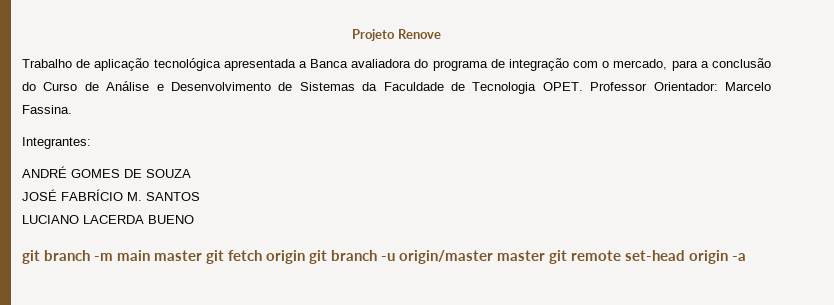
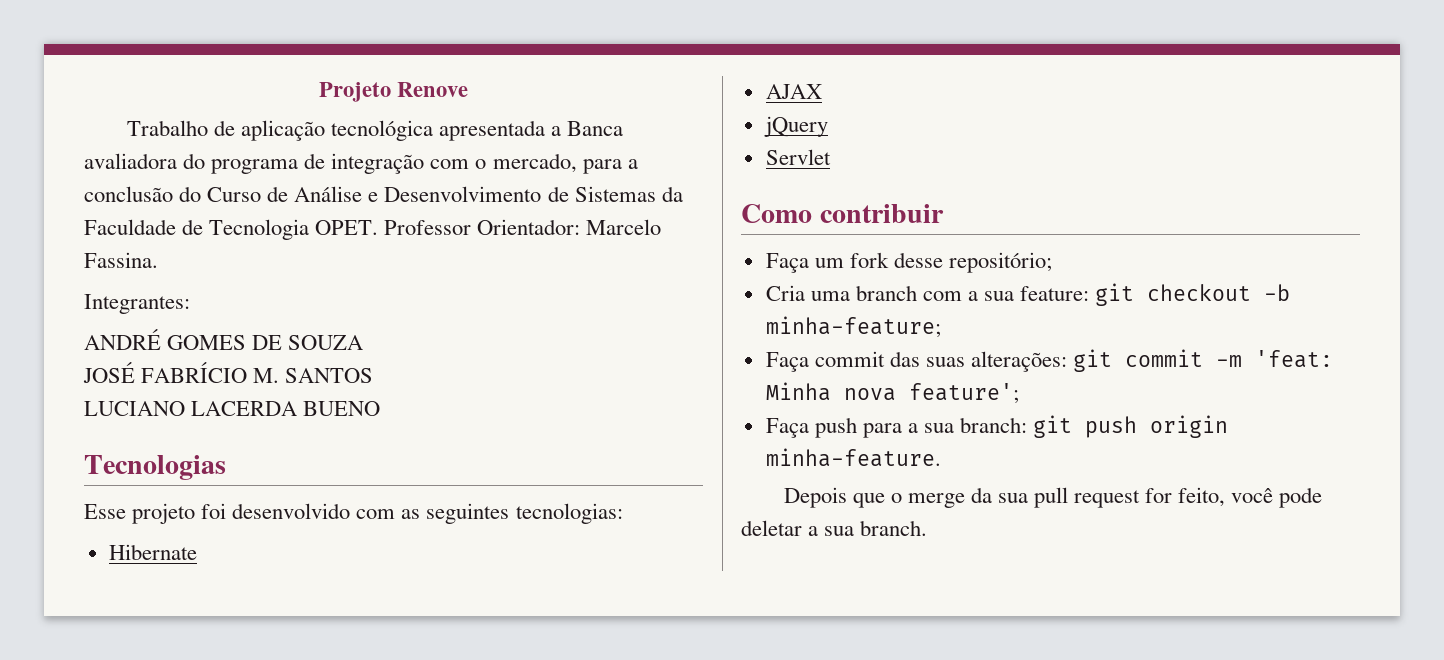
- git branch -m main master git fetch origin git branch -u origin/master master git remote set-head origin -a
+ Tecnologias
+ Esse projeto foi desenvolvido com as seguintes tecnologias:
+ Hibernate
+ AJAX
+ jQuery
+ Servlet
+ Como contribuir
+ Faça um fork desse repositório;
+ Cria uma branch com a sua feature: git checkout -b minha-feature;
+ Faça commit das suas alterações: git commit -m 'feat: Minha nova feature';
+ Faça push para a sua branch: git push origin minha-feature.
+ Depois que o merge da sua pull request for feito, você pode deletar a sua branch.

